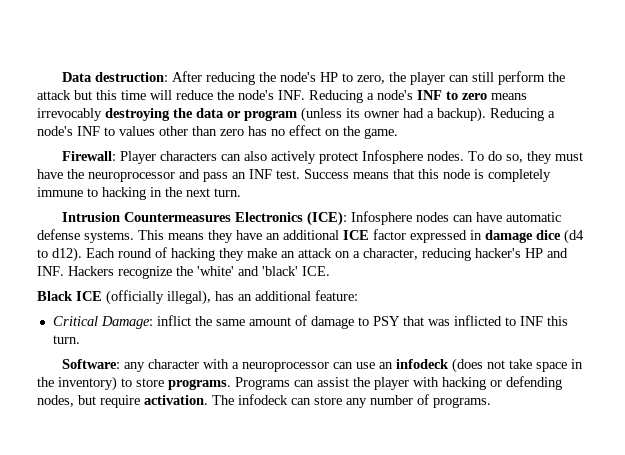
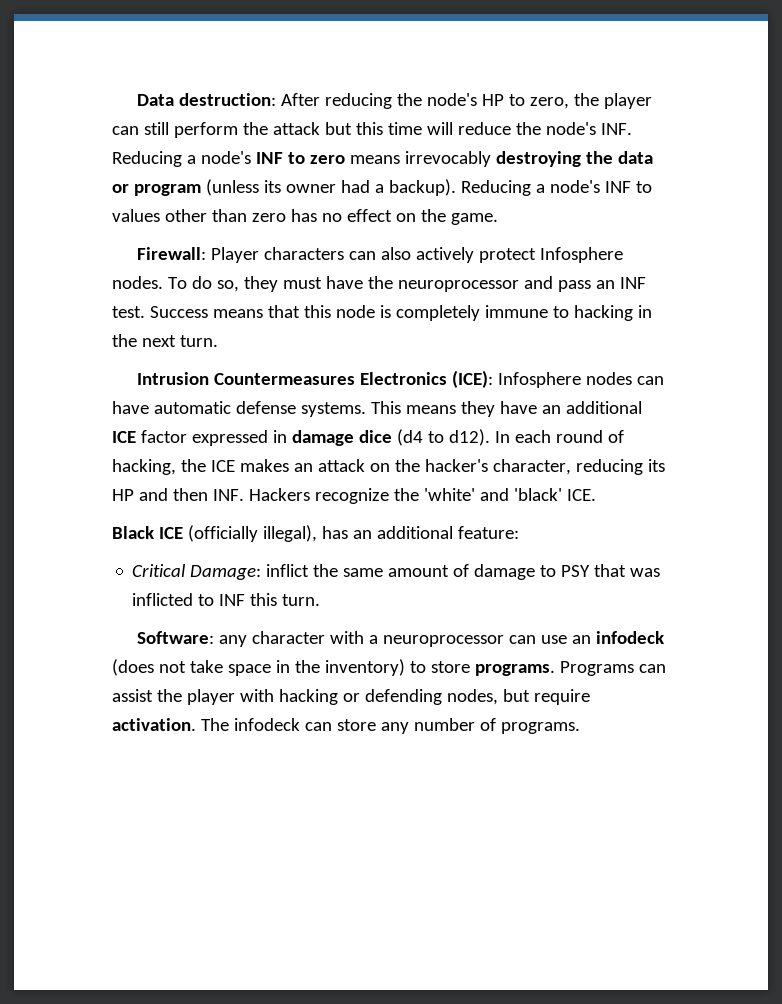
- Each round of hacking they make an attack on a character, reducing hacker's HP and INF. Hackers recognize the 'white' and 'black' ICE.
+ In each round of hacking, the ICE makes an attack on the hacker's character, reducing its HP and then INF. Hackers recognize the 'white' and 'black' ICE.

